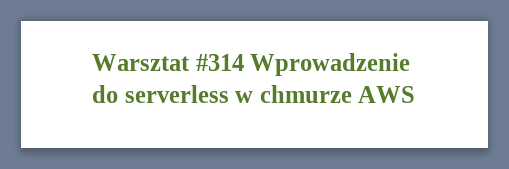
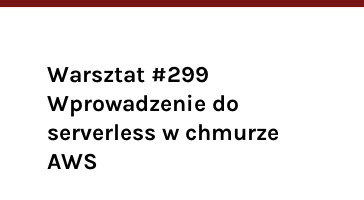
- Warsztat #314 Wprowadzenie do serverless w chmurze AWS
+ Warsztat #299 Wprowadzenie do serverless w chmurze AWS

